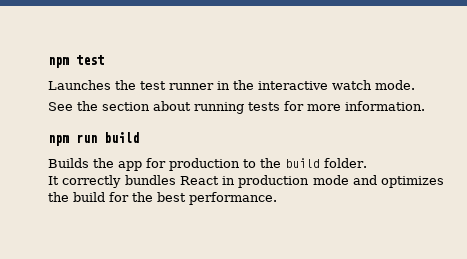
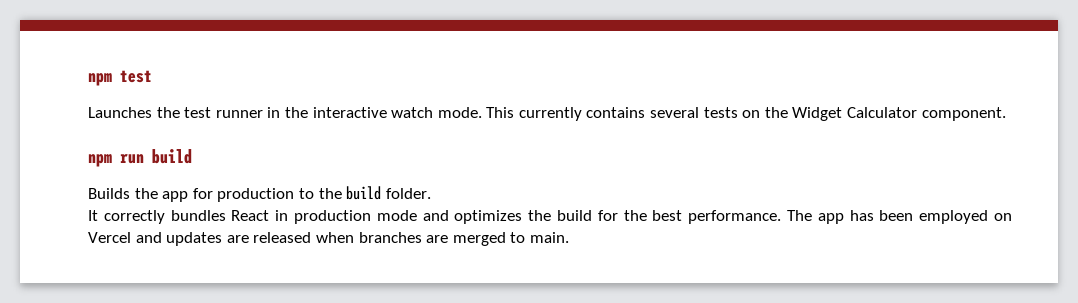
- Launches the test runner in the interactive watch mode.
- See the section about running tests for more information.
+ Launches the test runner in the interactive watch mode. This currently contains several tests on the Widget Calculator component.
+ The app has been employed on Vercel and updates are released when branches are merged to main.

